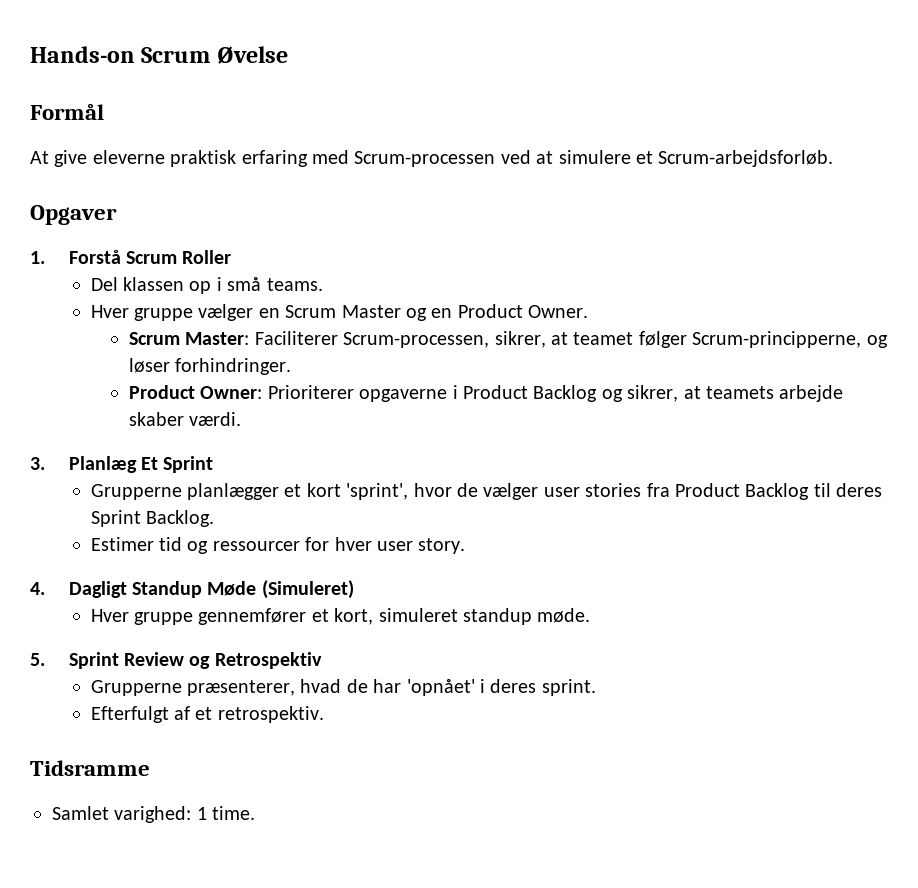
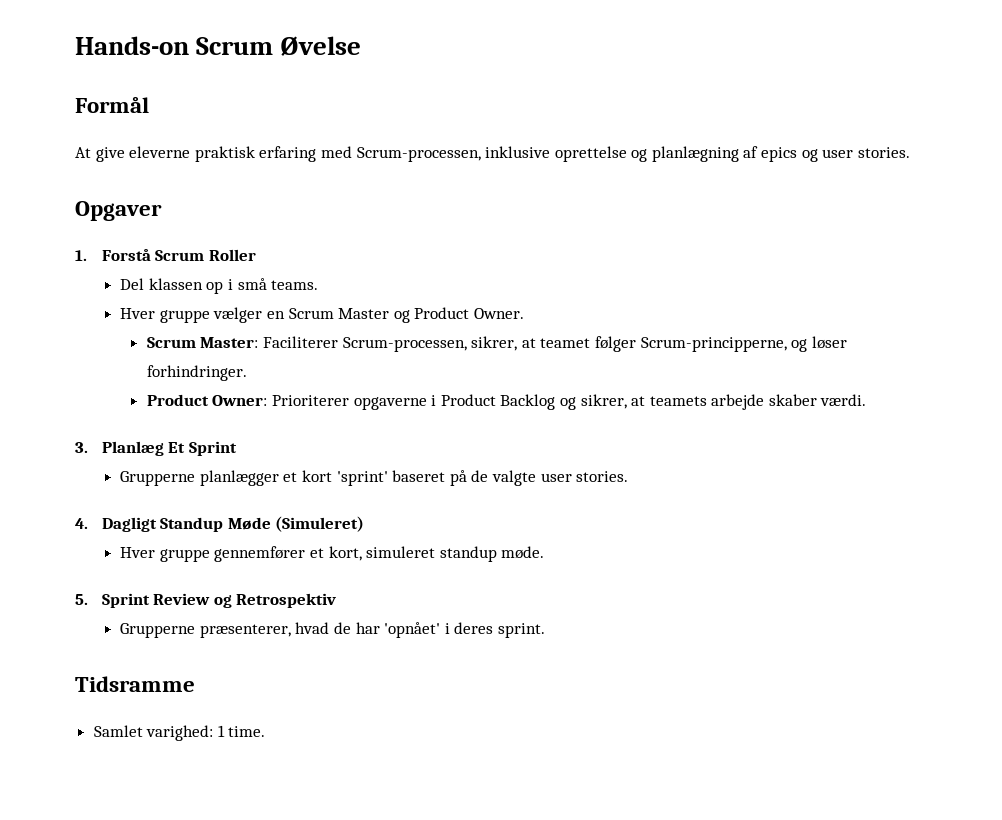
- At give eleverne praktisk erfaring med Scrum-processen ved at simulere et Scrum-arbejdsforløb.
+ At give eleverne praktisk erfaring med Scrum-processen, inklusive oprettelse og planlægning af epics og user stories.
- Hver gruppe vælger en Scrum Master og en Product Owner.
+ Hver gruppe vælger en Scrum Master og Product Owner.
- Grupperne planlægger et kort 'sprint', hvor de vælger user stories fra Product Backlog til deres Sprint Backlog.
- Estimer tid og ressourcer for hver user story.
+ Grupperne planlægger et kort 'sprint' baseret på de valgte user stories.
- Efterfulgt af et retrospektiv.

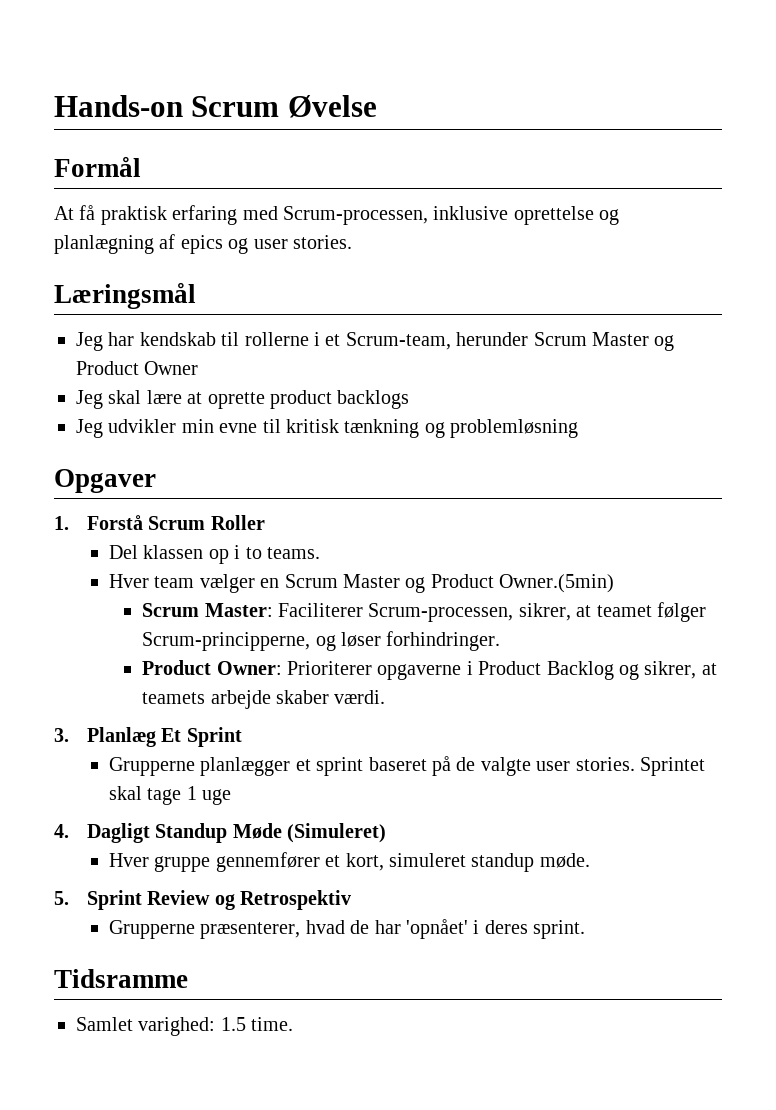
- At give eleverne praktisk erfaring med Scrum-processen, inklusive oprettelse og planlægning af epics og user stories.
+ At få praktisk erfaring med Scrum-processen, inklusive oprettelse og planlægning af epics og user stories.
+ Læringsmål
+ Jeg har kendskab til rollerne i et Scrum-team, herunder Scrum Master og Product Owner
+ Jeg skal lære at oprette product backlogs
+ Jeg udvikler min evne til kritisk tænkning og problemløsning
- Del klassen op i små teams.
+ Del klassen op i to teams.
- Hver gruppe vælger en Scrum Master og Product Owner.
+ Hver team vælger en Scrum Master og Product Owner.(5min)
- Grupperne planlægger et kort 'sprint' baseret på de valgte user stories.
+ Grupperne planlægger et sprint baseret på de valgte user stories. Sprintet skal tage 1 uge
- Samlet varighed: 1 time.
+ Samlet varighed: 1.5 time.

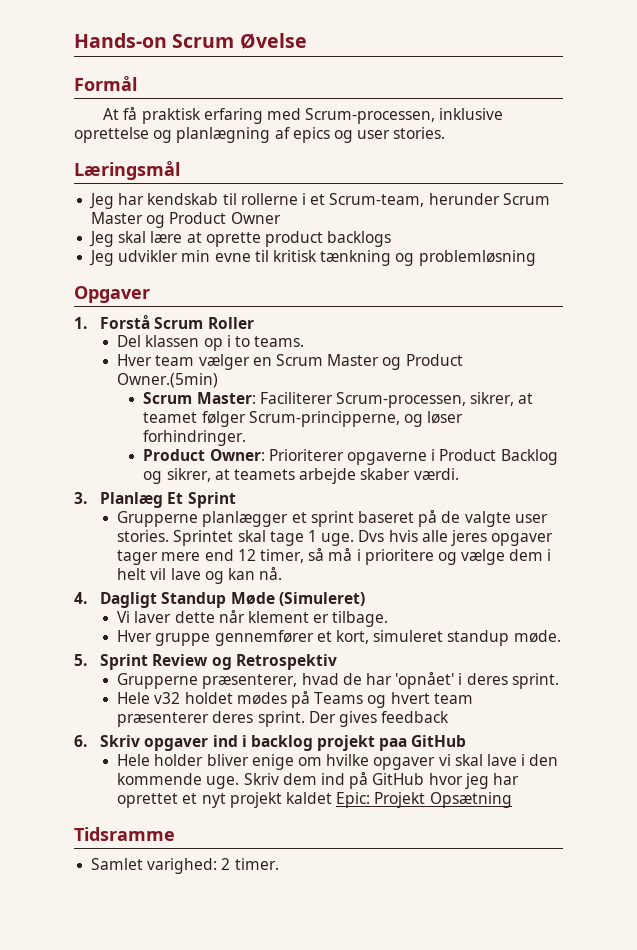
- Sprintet skal tage 1 uge
+ Sprintet skal tage 1 uge. Dvs hvis alle jeres opgaver tager mere end 12 timer, så må i prioritere og vælge dem i helt vil lave og kan nå.
+ Vi laver dette når klement er tilbage.
+ Hele v32 holdet mødes på Teams og hvert team præsenterer deres sprint. Der gives feedback
+ 6. Skriv opgaver ind i backlog projekt paa GitHub
+ Hele holder bliver enige om hvilke opgaver vi skal lave i den kommende uge. Skriv dem ind på GitHub hvor jeg har oprettet et nyt projekt kaldet Epic: Projekt Opsætning
- Samlet varighed: 1.5 time.
+ Samlet varighed: 2 timer.

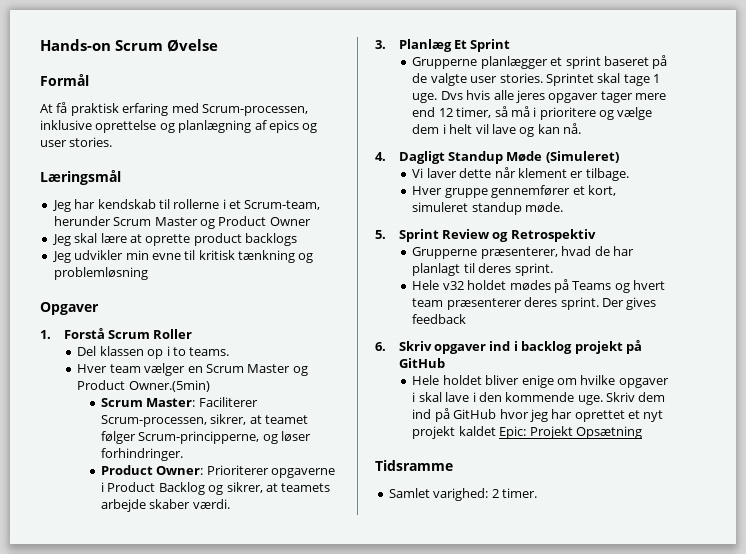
- Grupperne præsenterer, hvad de har 'opnået' i deres sprint.
+ Grupperne præsenterer, hvad de har planlagt til deres sprint.
- 6. Skriv opgaver ind i backlog projekt paa GitHub
+ 6. Skriv opgaver ind i backlog projekt på GitHub
- Hele holder bliver enige om hvilke opgaver vi skal lave i den kommende uge.
+ Hele holdet bliver enige om hvilke opgaver i skal lave i den kommende uge.

